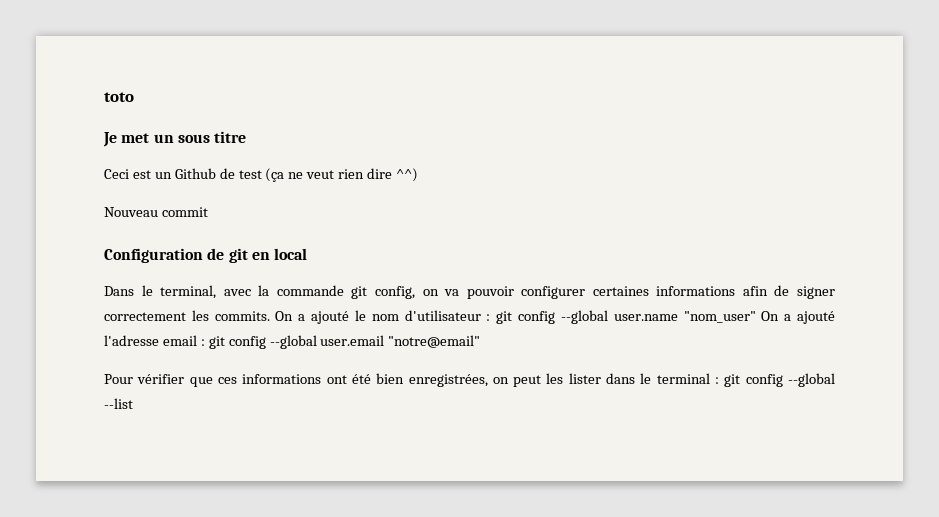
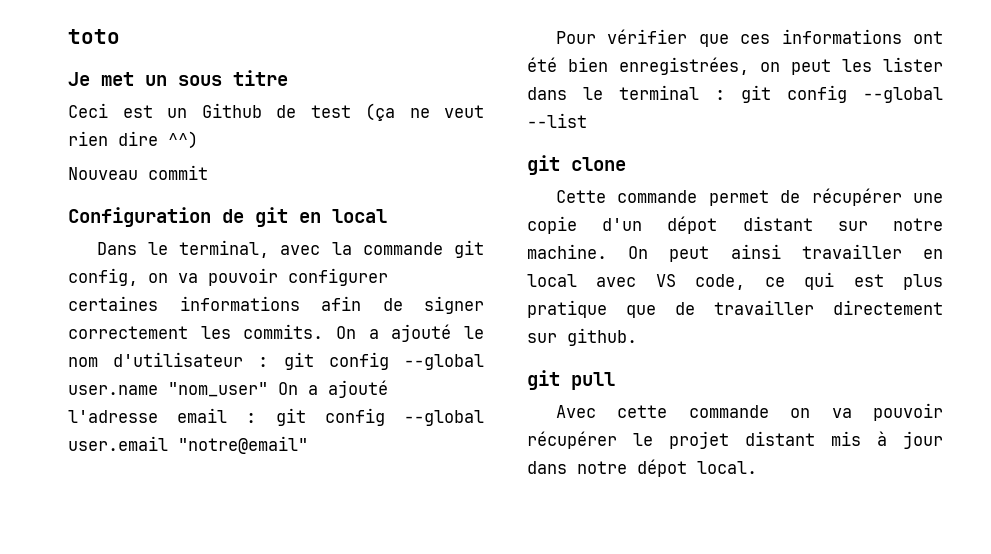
+ git clone
+ Cette commande permet de récupérer une copie d'un dépot distant sur notre machine. On peut ainsi travailler en local avec VS code, ce qui est plus pratique que de travailler directement sur github.
+ git pull
+ Avec cette commande on va pouvoir récupérer le projet distant mis à jour dans notre dépot local.

